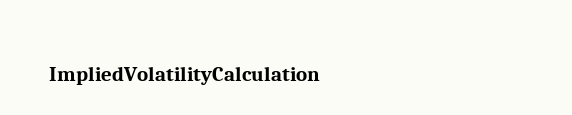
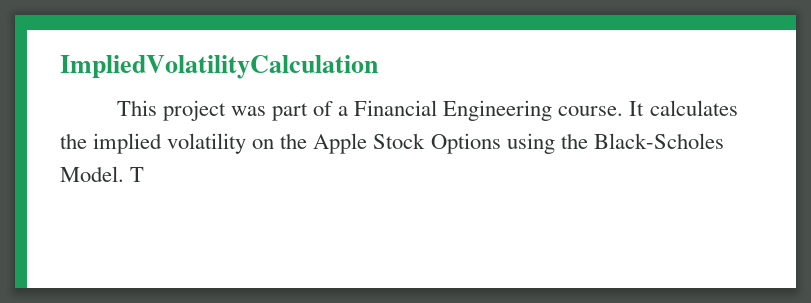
+ This project was part of a Financial Engineering course. It calculates the implied volatility on the Apple Stock Options using the Black-Scholes Model. T

